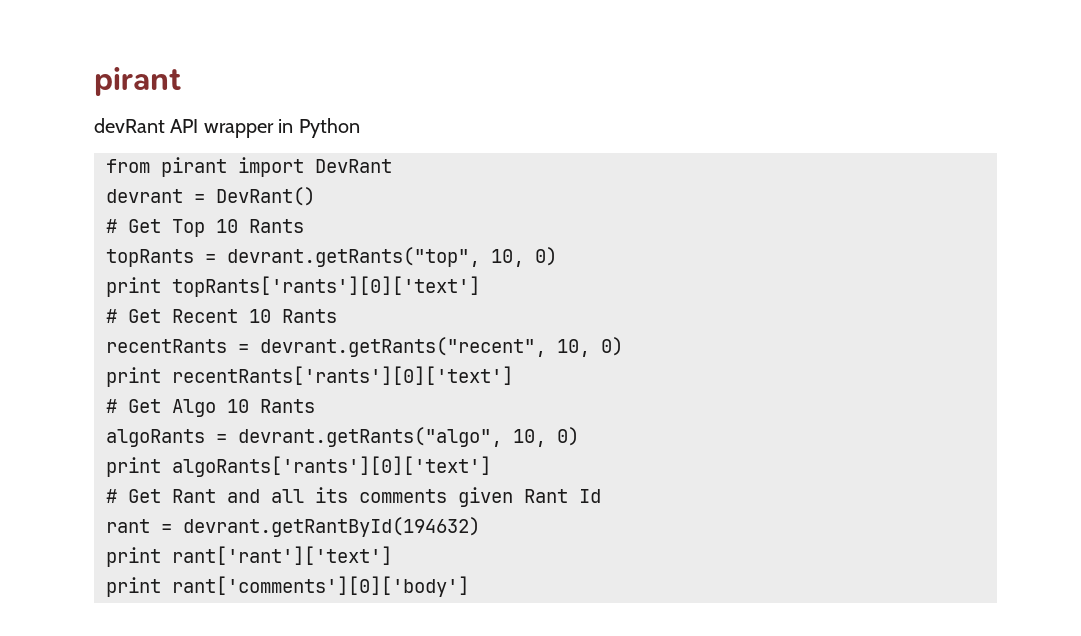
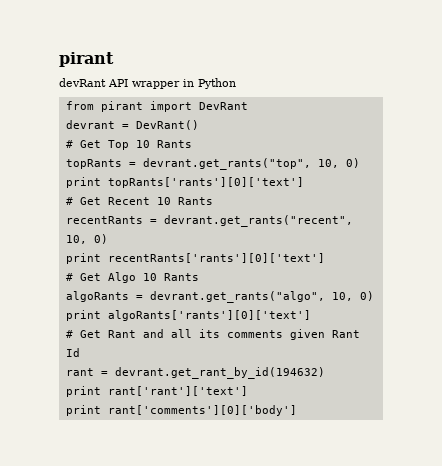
- topRants = devrant.getRants("top", 10, 0)
+ topRants = devrant.get_rants("top", 10, 0)
- recentRants = devrant.getRants("recent", 10, 0)
+ recentRants = devrant.get_rants("recent", 10, 0)
- algoRants = devrant.getRants("algo", 10, 0)
+ algoRants = devrant.get_rants("algo", 10, 0)
- rant = devrant.getRantById(194632)
+ rant = devrant.get_rant_by_id(194632)

